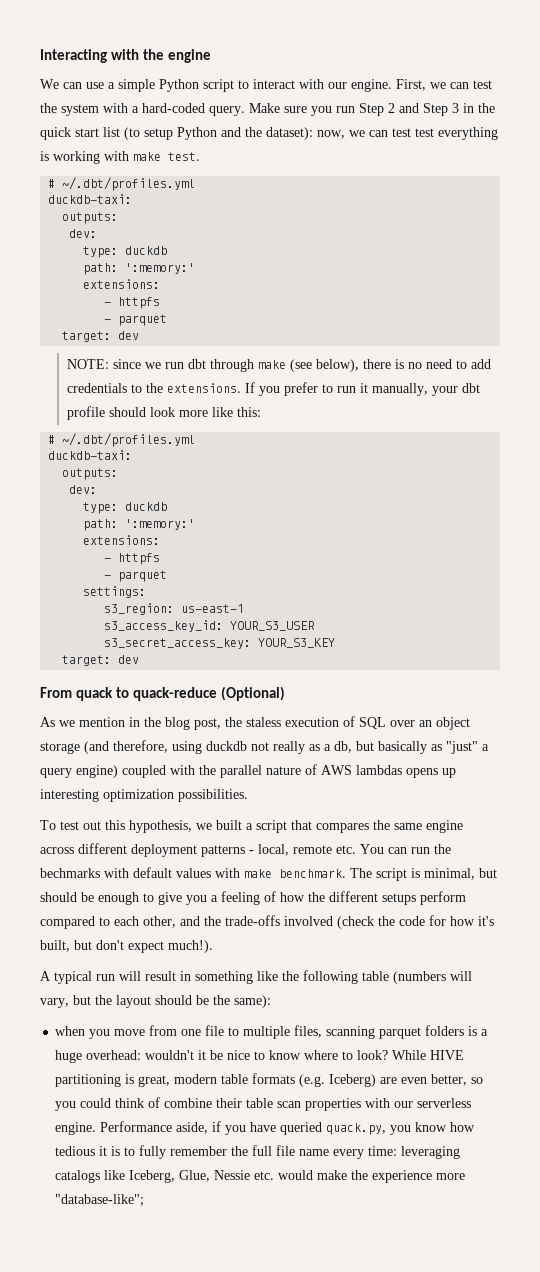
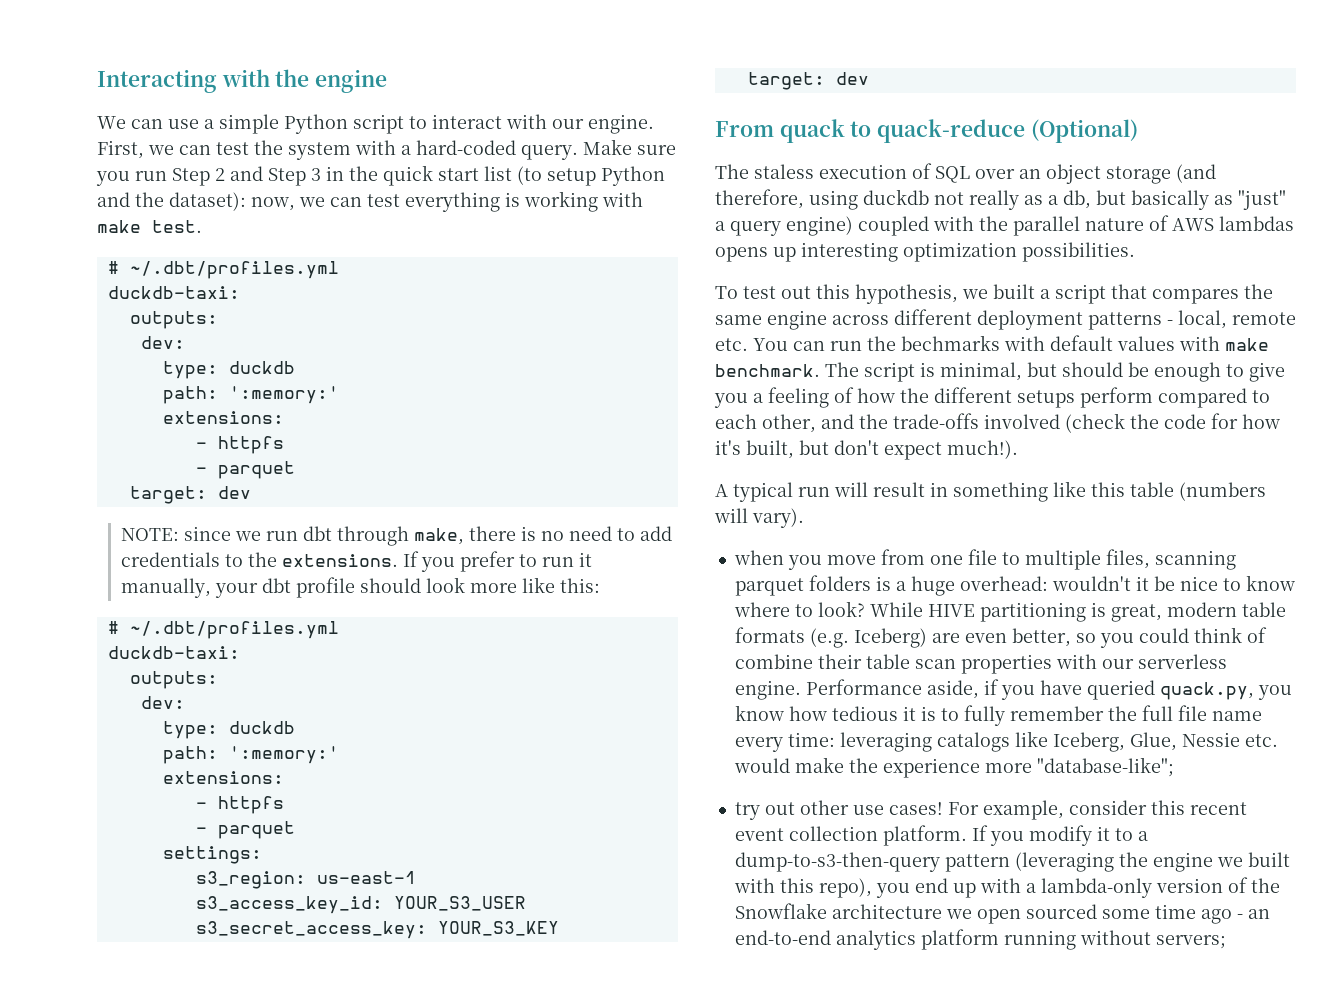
- Make sure you run Step 2 and Step 3 in the quick start list (to setup Python and the dataset): now, we can test test everything is working with make test.
+ Make sure you run Step 2 and Step 3 in the quick start list (to setup Python and the dataset): now, we can test everything is working with make test.
- NOTE: since we run dbt through make (see below), there is no need to add credentials to the extensions.
+ NOTE: since we run dbt through make, there is no need to add credentials to the extensions.
- As we mention in the blog post, the staless execution of SQL over an object storage (and therefore, using duckdb not really as a db, but basically as "just" a query engine) coupled with the parallel nature of AWS lambdas opens up interesting optimization possibilities.
+ The staless execution of SQL over an object storage (and therefore, using duckdb not really as a db, but basically as "just" a query engine) coupled with the parallel nature of AWS lambdas opens up interesting optimization possibilities.
- A typical run will result in something like the following table (numbers will vary, but the layout should be the same):
+ A typical run will result in something like this table (numbers will vary).
+ try out other use cases! For example, consider this recent event collection platform. If you modify it to a dump-to-s3-then-query pattern (leveraging the engine we built with this repo), you end up with a lambda-only version of the Snowflake architecture we open sourced some time ago - an end-to-end analytics platform running without servers;

